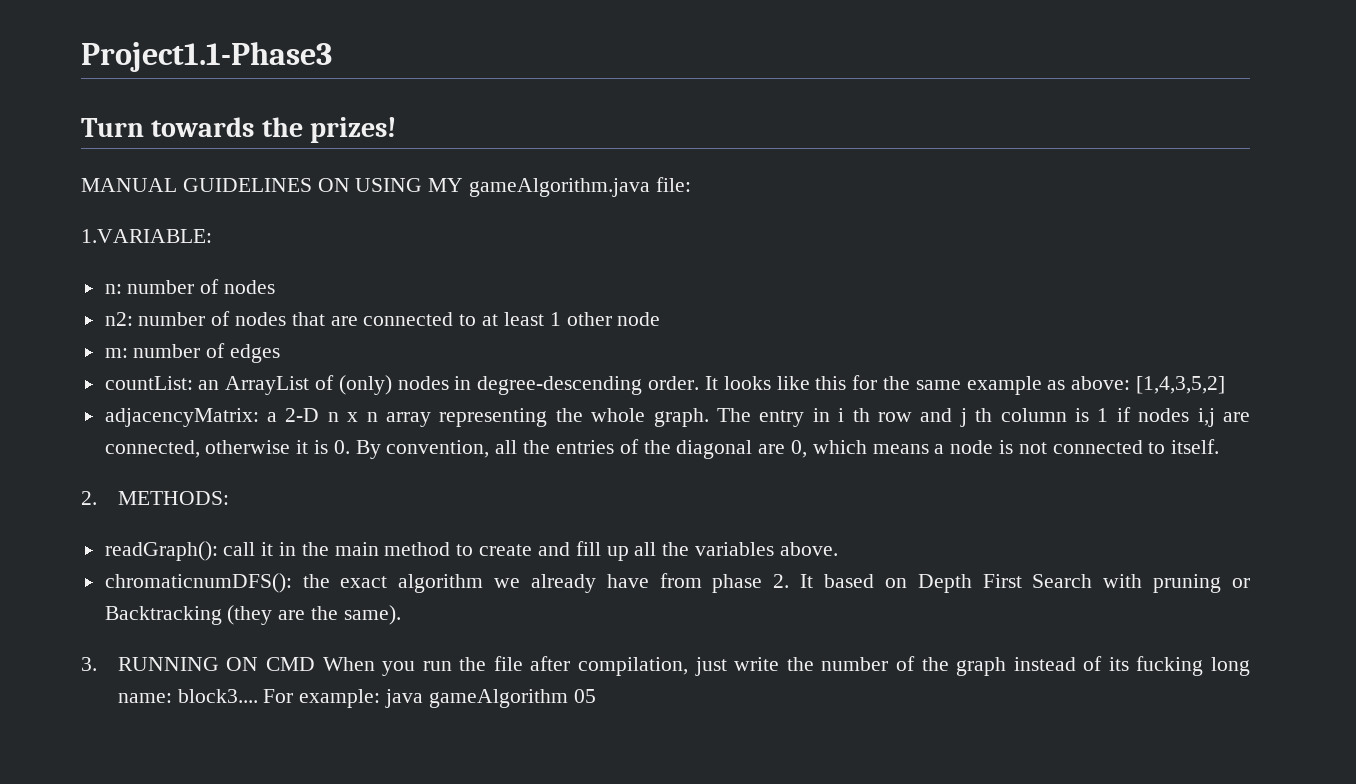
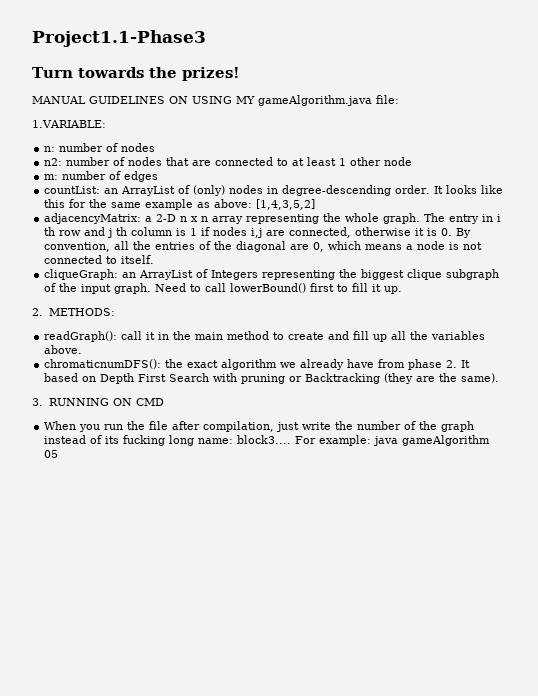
+ cliqueGraph: an ArrayList of Integers representing the biggest clique subgraph of the input graph. Need to call lowerBound() first to fill it up.
- 3. RUNNING ON CMD When you run the file after compilation, just write the number of the graph instead of its fucking long name: block3....
+ 3. RUNNING ON CMD
+ When you run the file after compilation, just write the number of the graph instead of its fucking long name: block3....

